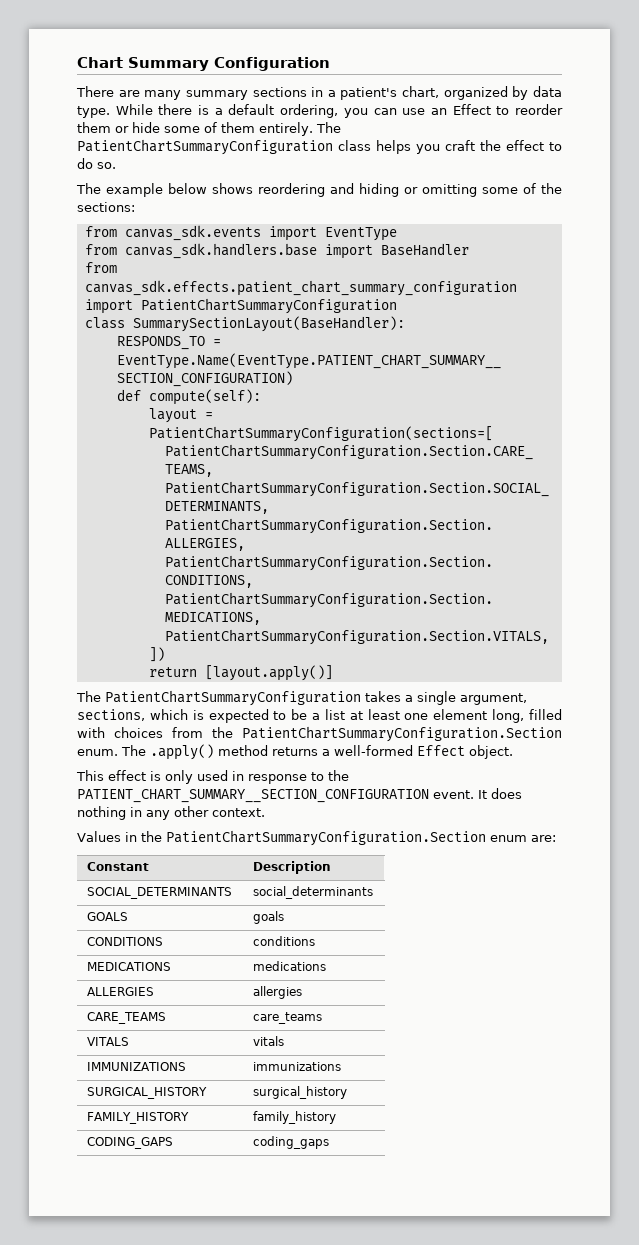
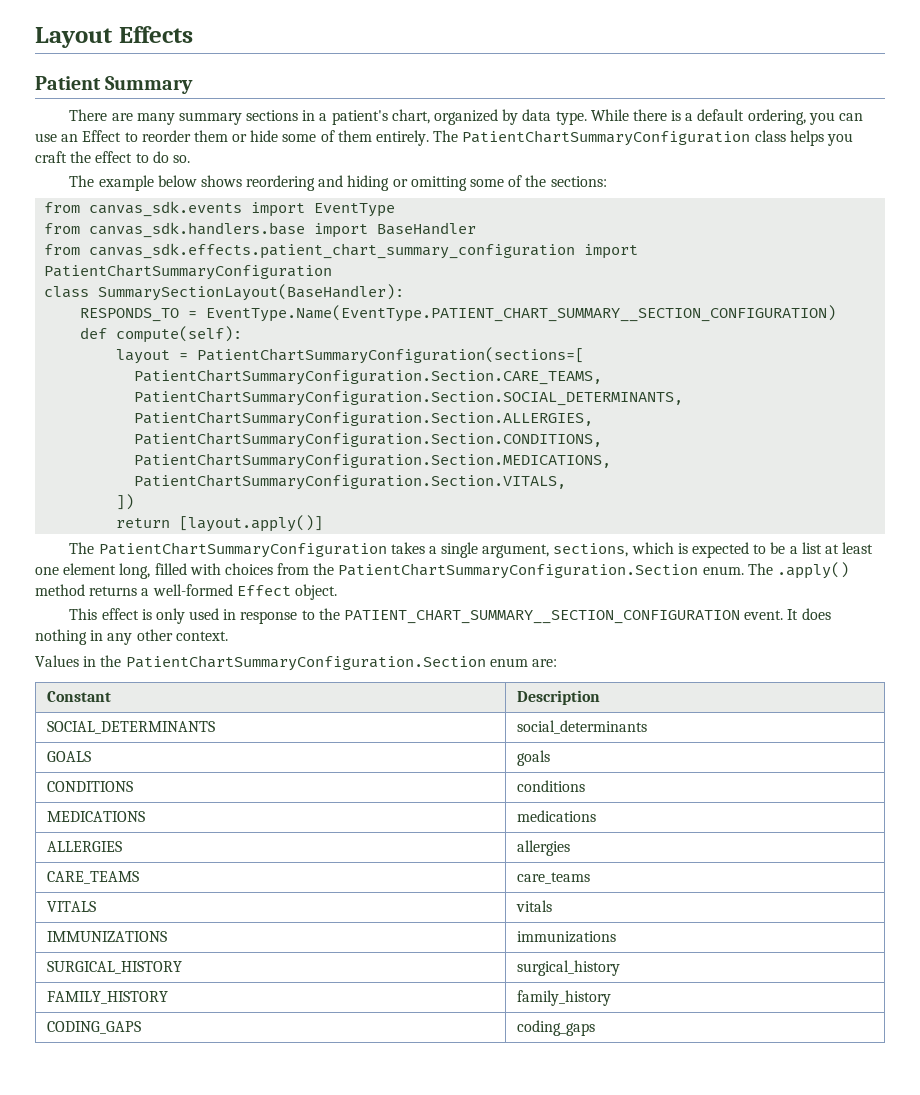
- Chart Summary Configuration
+ Layout Effects
+ Patient Summary

